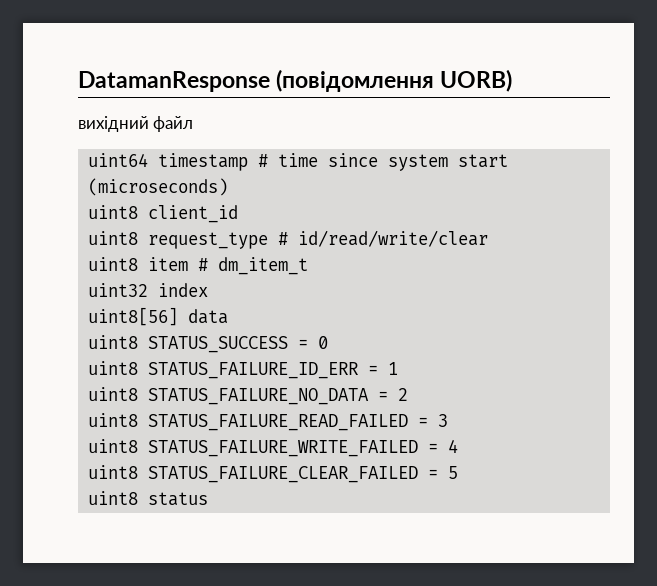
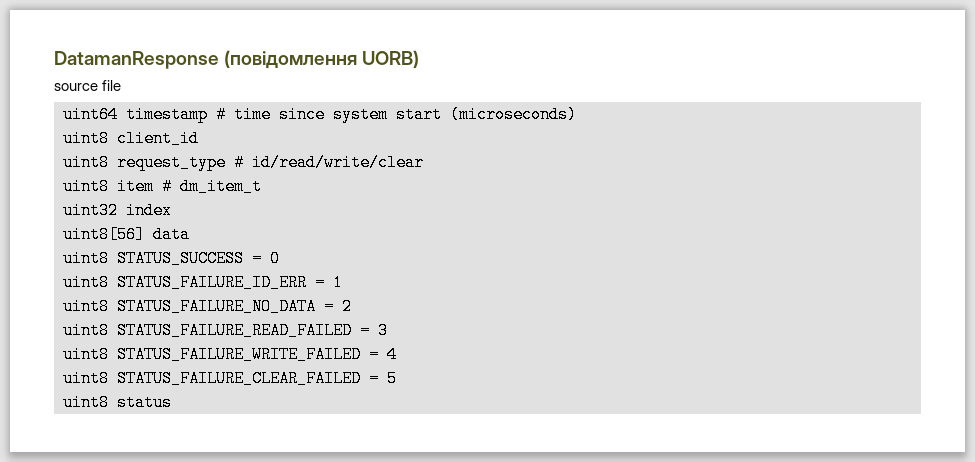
- вихідний файл
+ source file

